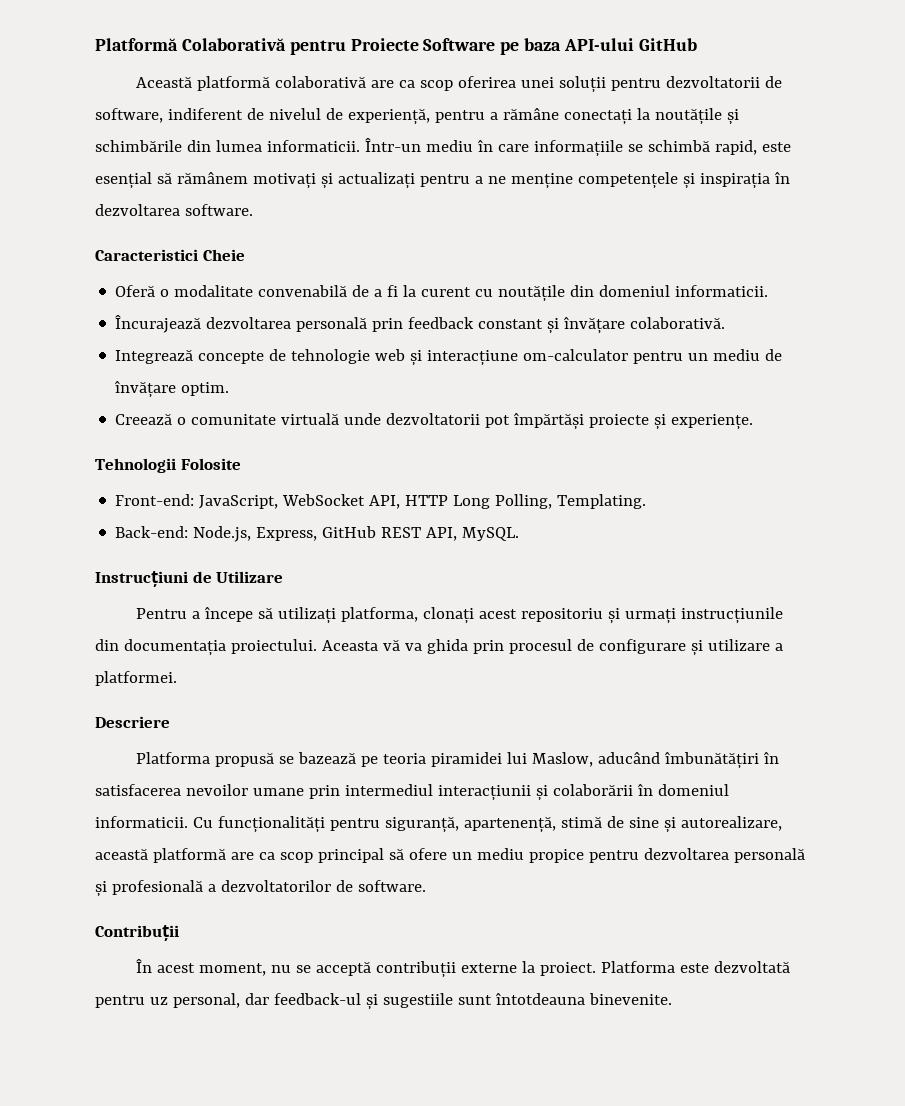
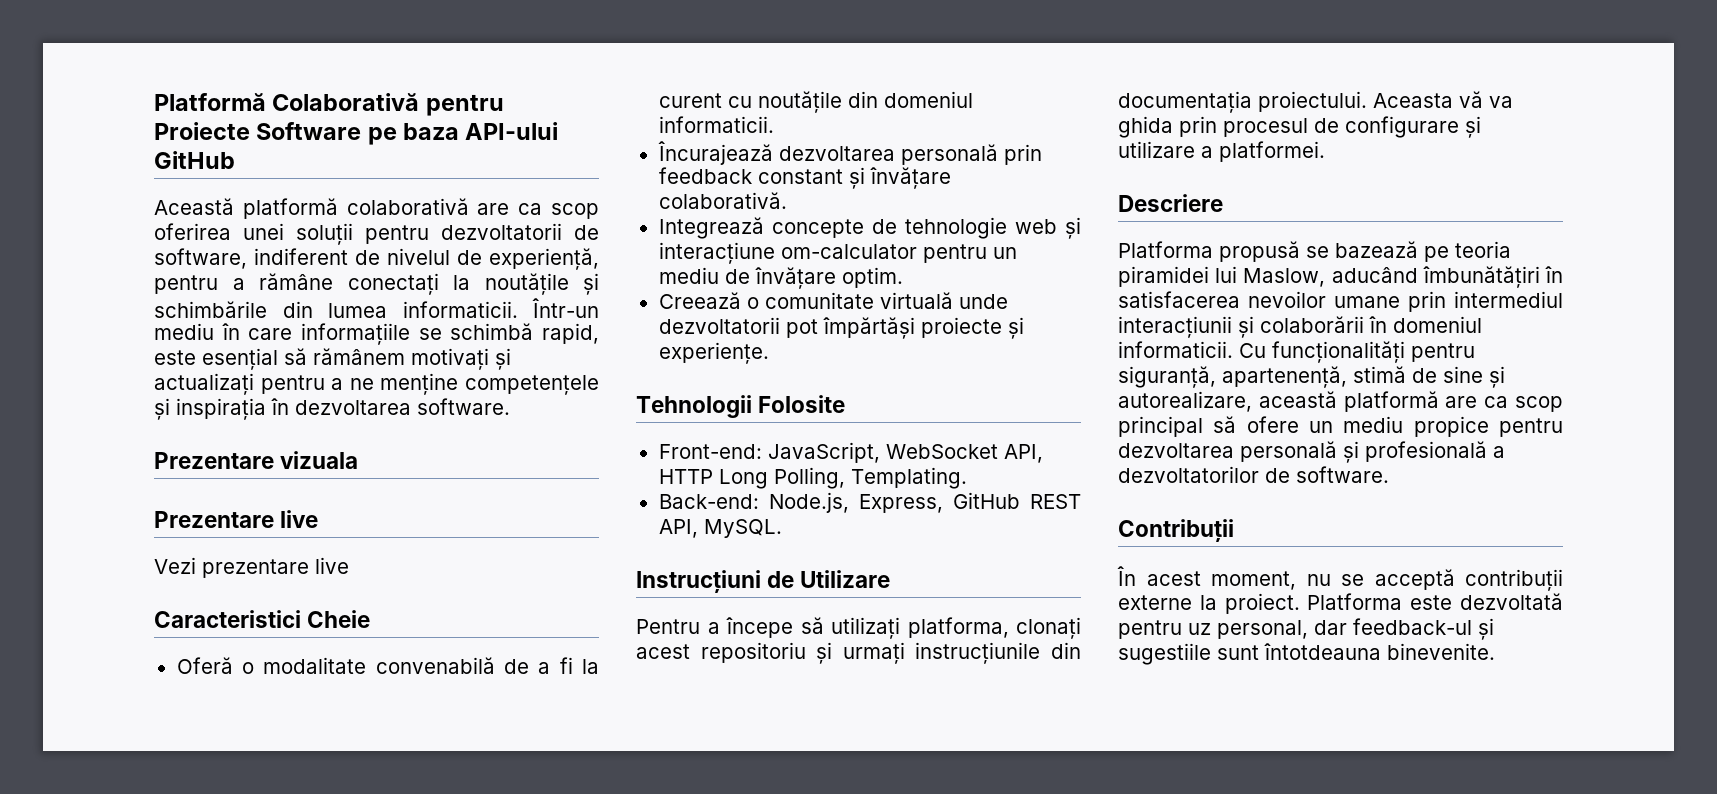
+ Prezentare vizuala
+ Prezentare live
+ Vezi prezentare live

